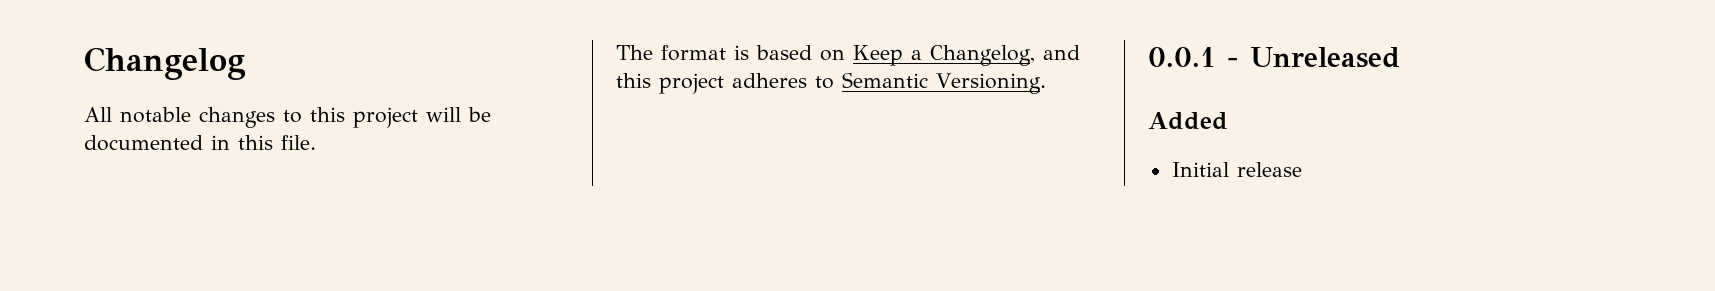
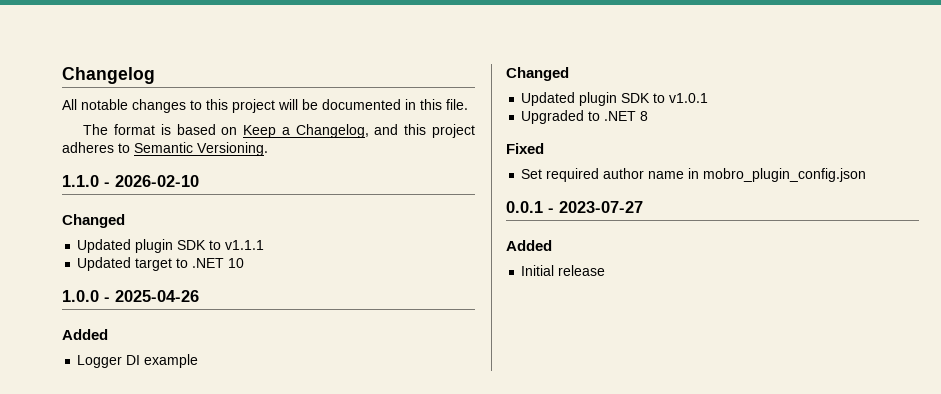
+ 1.1.0 - 2026-02-10
+ Changed
+ Updated plugin SDK to v1.1.1
+ Updated target to .NET 10
+ 1.0.0 - 2025-04-26
+ Added
+ Logger DI example
+ Changed
+ Updated plugin SDK to v1.0.1
+ Upgraded to .NET 8
+ Fixed
+ Set required author name in mobro_plugin_config.json
- 0.0.1 - Unreleased
+ 0.0.1 - 2023-07-27

